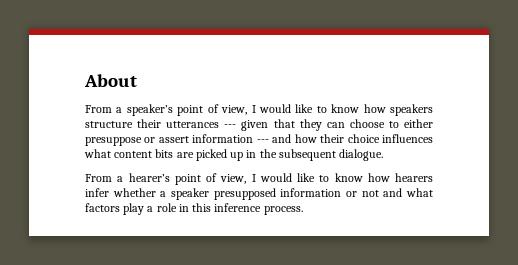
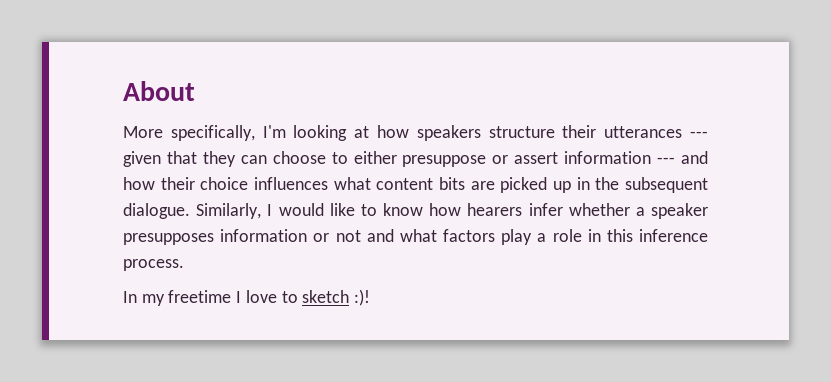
- From a speaker’s point of view, I would like to know how speakers structure their utterances --- given that they can choose to either presuppose or assert information --- and how their choice influences what content bits are picked up in the subsequent dialogue.
- From a hearer’s point of view, I would like to know how hearers infer whether a speaker presupposed information or not and what factors play a role in this inference process.
+ More specifically, I'm looking at how speakers structure their utterances --- given that they can choose to either presuppose or assert information --- and how their choice influences what content bits are picked up in the subsequent dialogue. Similarly, I would like to know how hearers infer whether a speaker presupposes information or not and what factors play a role in this inference process.
+ In my freetime I love to sketch :)!

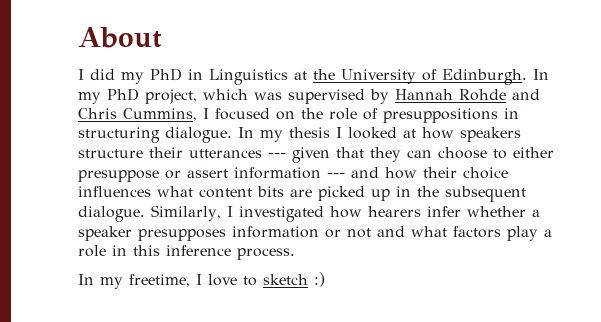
- More specifically, I'm looking at how speakers structure their utterances --- given that they can choose to either presuppose or assert information --- and how their choice influences what content bits are picked up in the subsequent dialogue.
+ I did my PhD in Linguistics at the University of Edinburgh. In my PhD project, which was supervised by Hannah Rohde and Chris Cummins, I focused on the role of presuppositions in structuring dialogue. In my thesis I looked at how speakers structure their utterances --- given that they can choose to either presuppose or assert information --- and how their choice influences what content bits are picked up in the subsequent dialogue.
- Similarly, I would like to know how hearers infer whether a speaker presupposes information or not and what factors play a role in this inference process.
+ Similarly, I investigated how hearers infer whether a speaker presupposes information or not and what factors play a role in this inference process.
- In my freetime I love to sketch :)!
+ In my freetime, I love to sketch :)

